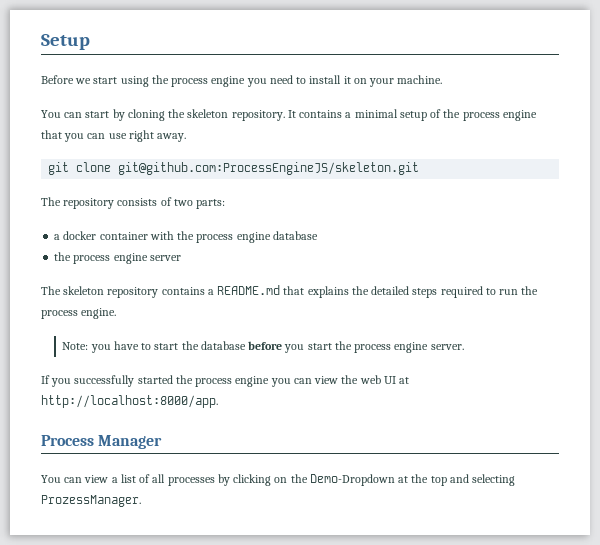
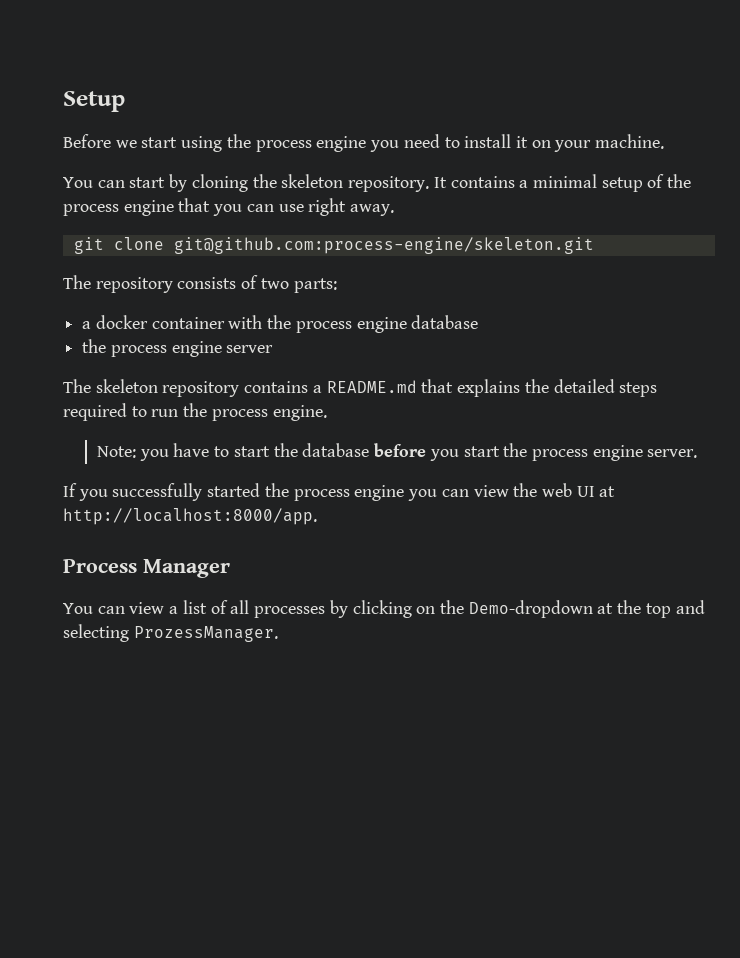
- git clone git@github.com:ProcessEngineJS/skeleton.git
+ git clone git@github.com:process-engine/skeleton.git
- You can view a list of all processes by clicking on the Demo-Dropdown at the top and selecting ProzessManager.
+ You can view a list of all processes by clicking on the Demo-dropdown at the top and selecting ProzessManager.

